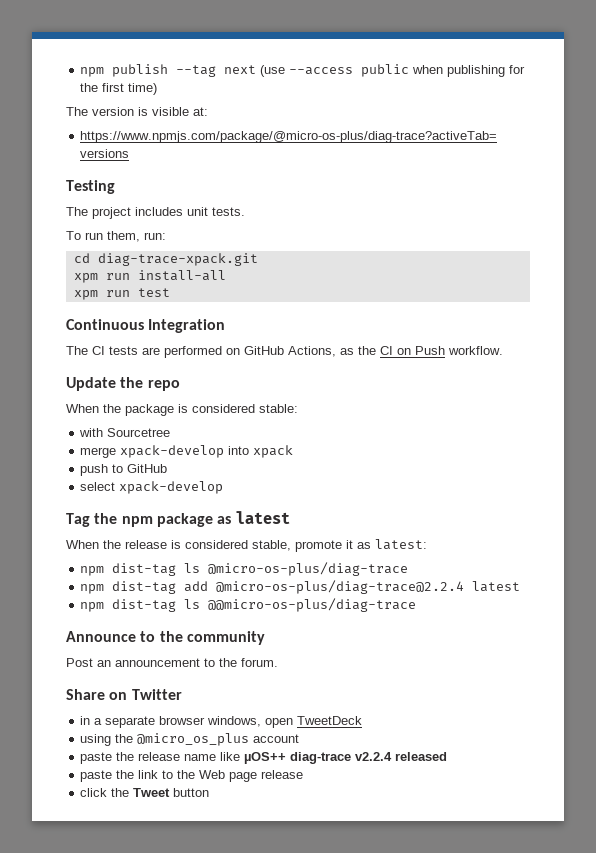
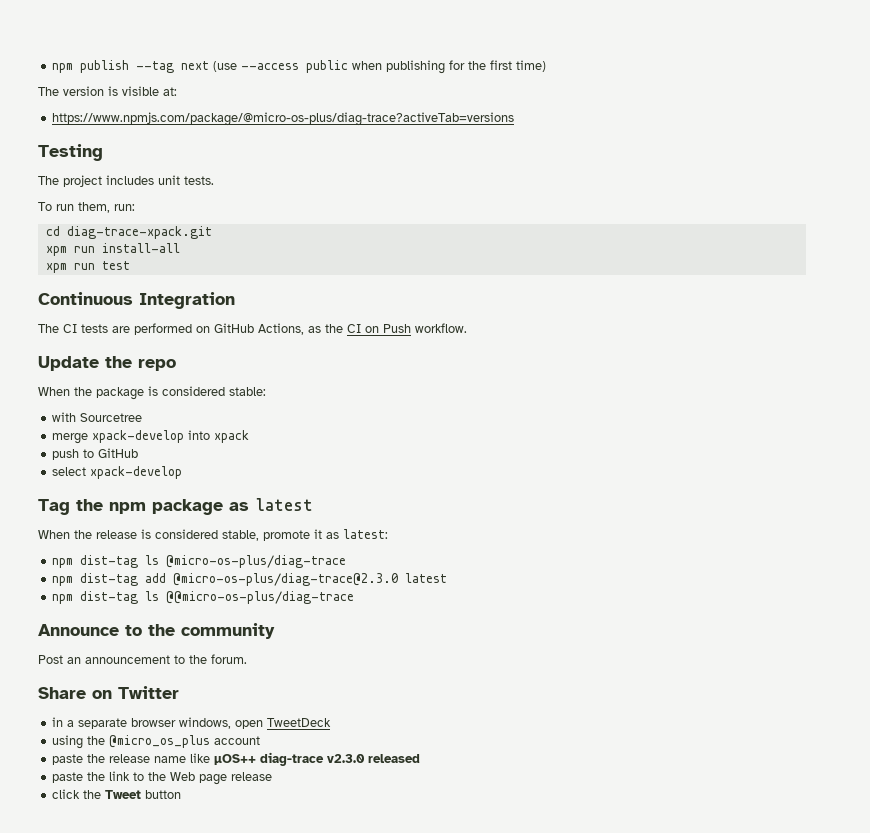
- npm dist-tag add @micro-os-plus/diag-trace@2.2.4 latest
+ npm dist-tag add @micro-os-plus/diag-trace@2.3.0 latest
- paste the release name like µOS++ diag-trace v2.2.4 released
+ paste the release name like µOS++ diag-trace v2.3.0 released

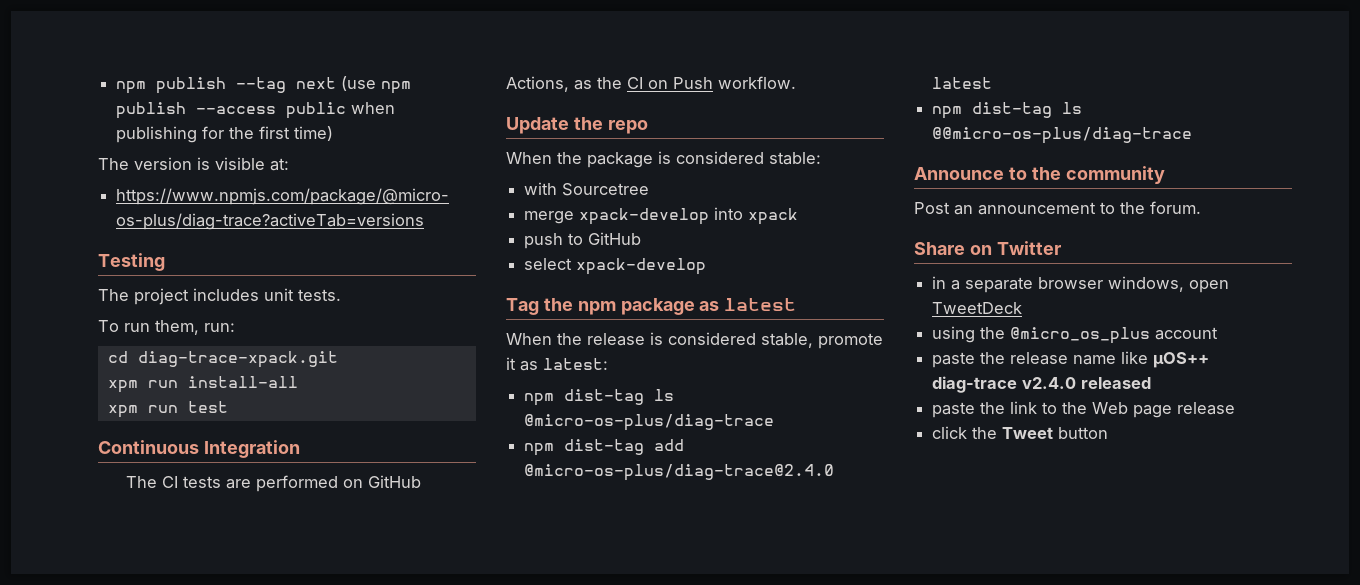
- npm publish --tag next (use --access public when publishing for the first time)
+ npm publish --tag next (use npm publish --access public when publishing for the first time)
- npm dist-tag add @micro-os-plus/diag-trace@2.3.0 latest
+ npm dist-tag add @micro-os-plus/diag-trace@2.4.0 latest
- paste the release name like µOS++ diag-trace v2.3.0 released
+ paste the release name like µOS++ diag-trace v2.4.0 released

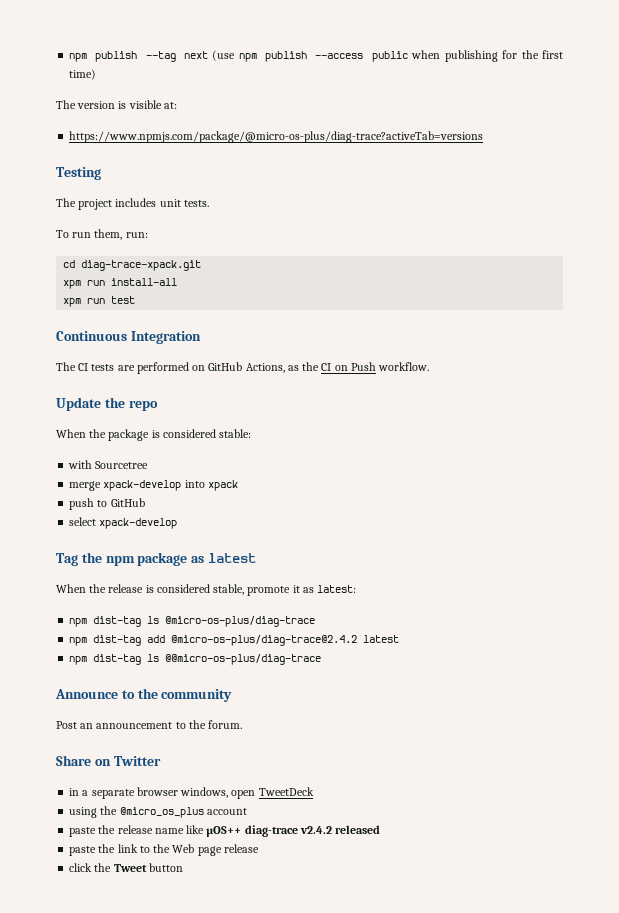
- npm dist-tag add @micro-os-plus/diag-trace@2.4.0 latest
+ npm dist-tag add @micro-os-plus/diag-trace@2.4.2 latest
- paste the release name like µOS++ diag-trace v2.4.0 released
+ paste the release name like µOS++ diag-trace v2.4.2 released

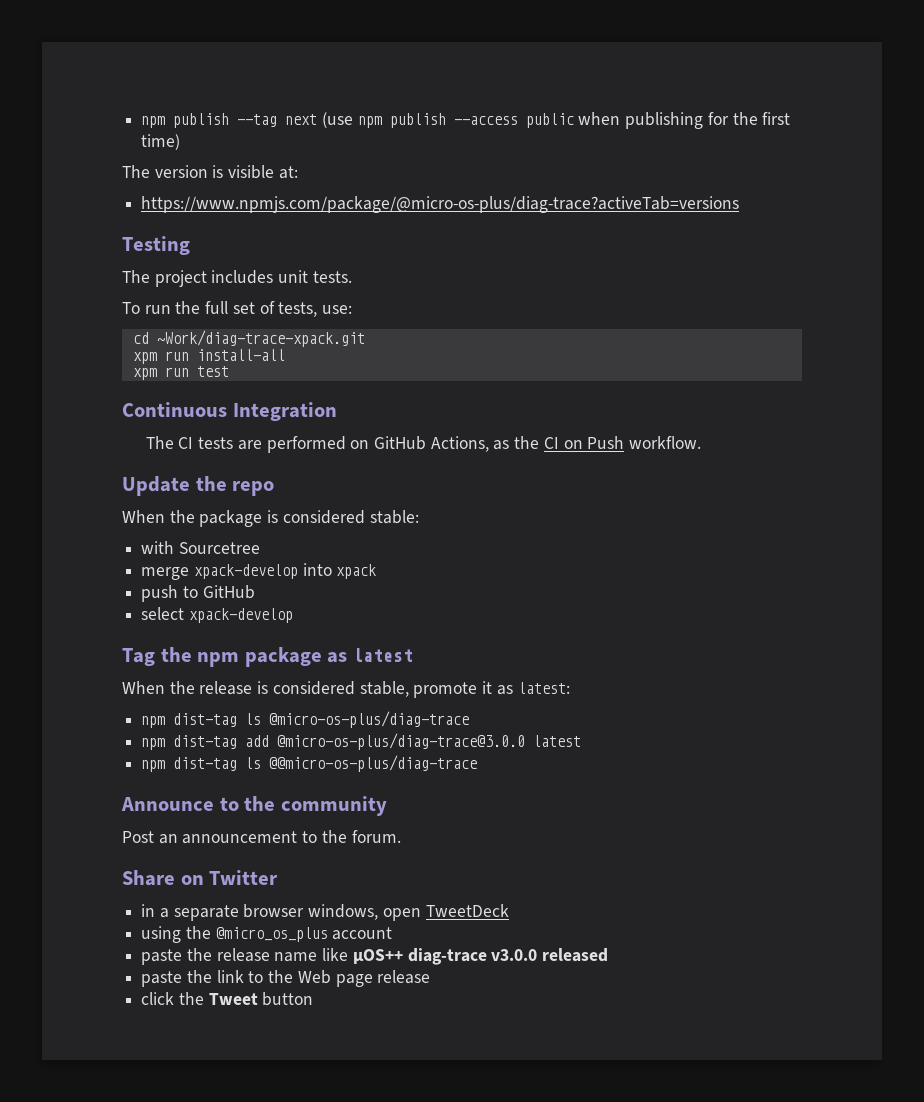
- To run them, run:
+ To run the full set of tests, use:
- cd diag-trace-xpack.git
+ cd ~Work/diag-trace-xpack.git
- npm dist-tag add @micro-os-plus/diag-trace@2.4.2 latest
+ npm dist-tag add @micro-os-plus/diag-trace@3.0.0 latest
- paste the release name like µOS++ diag-trace v2.4.2 released
+ paste the release name like µOS++ diag-trace v3.0.0 released

